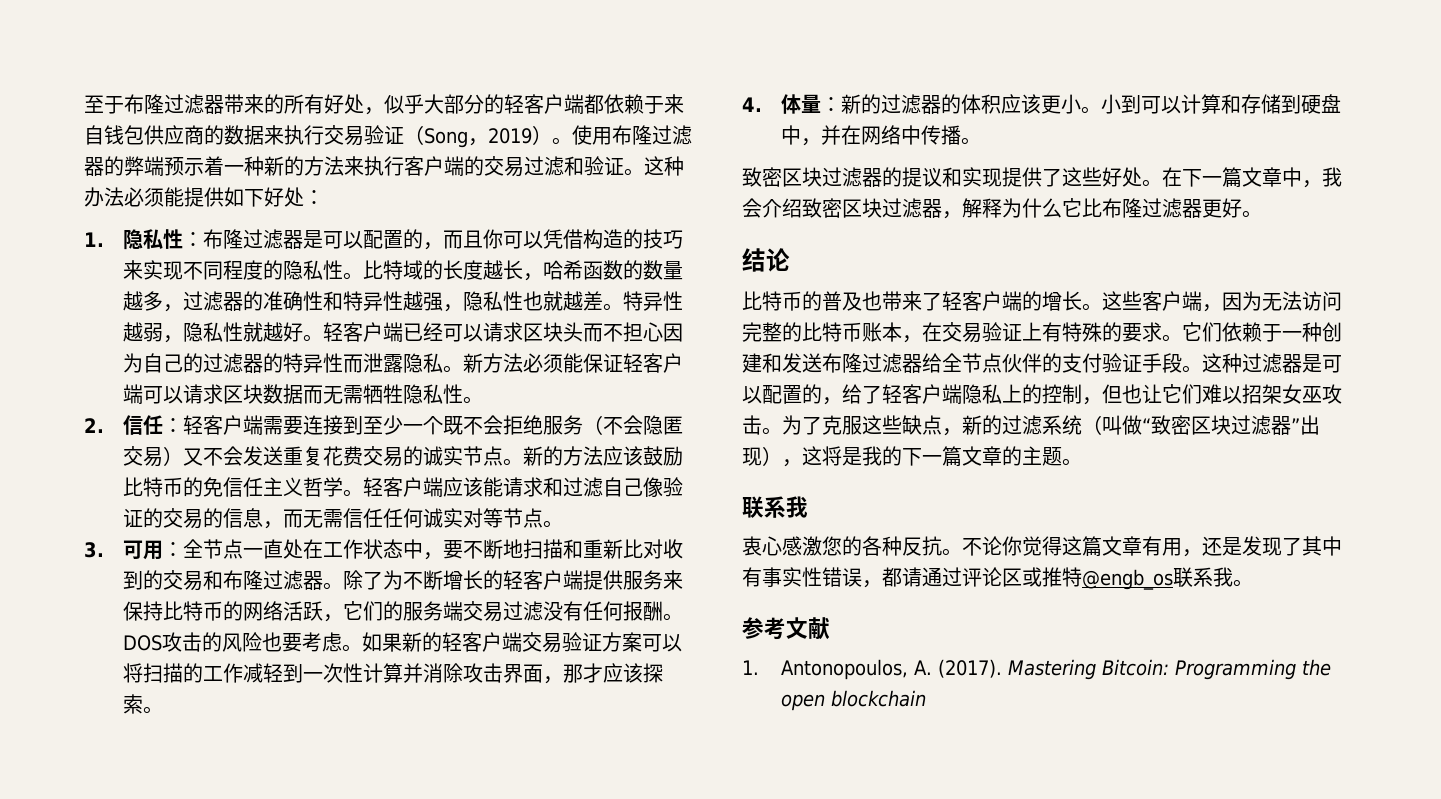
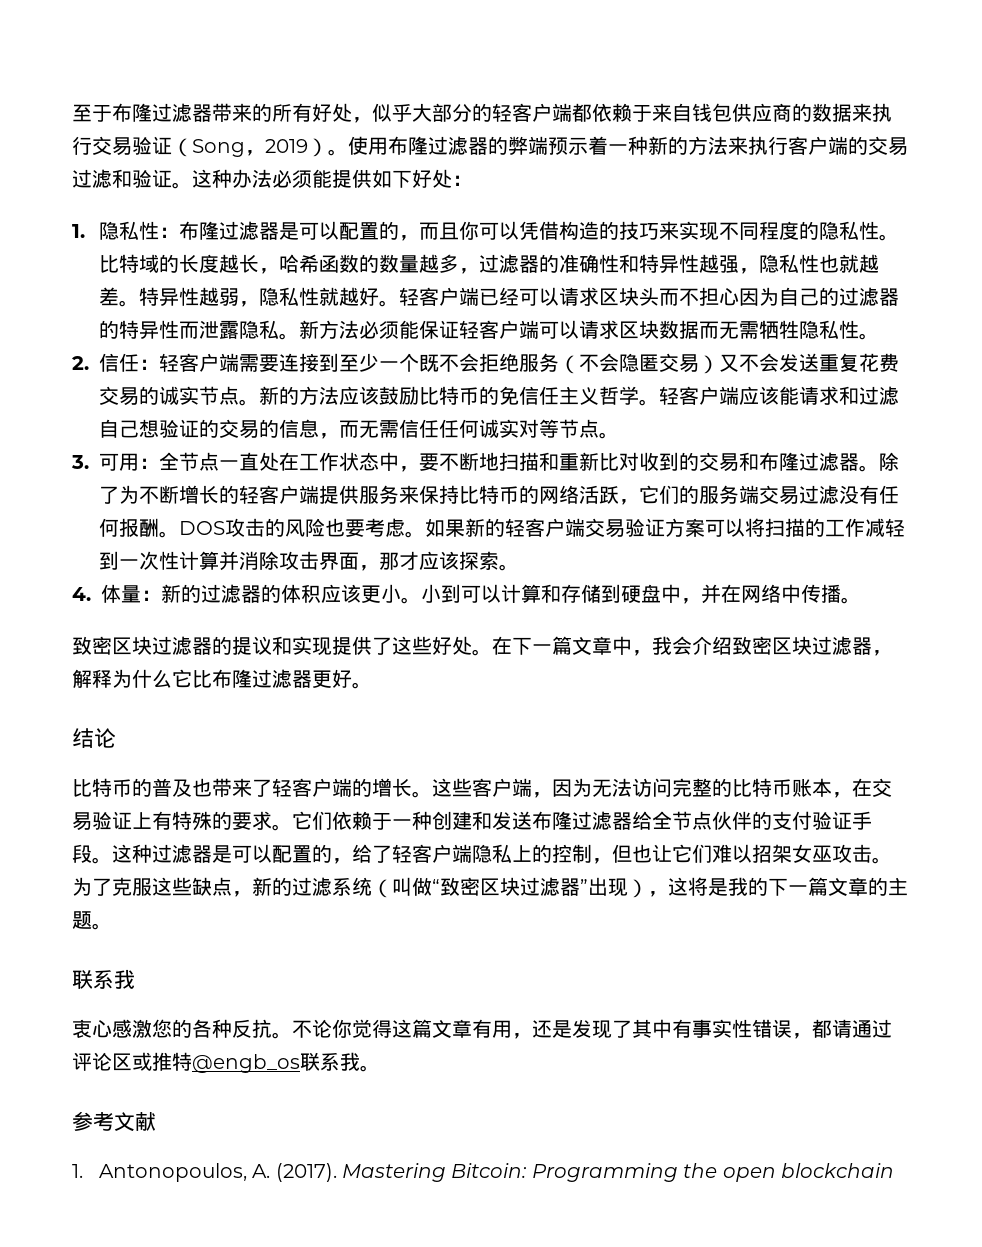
- 轻客户端应该能请求和过滤自己像验证的交易的信息，而无需信任任何诚实对等节点。
+ 轻客户端应该能请求和过滤自己想验证的交易的信息，而无需信任任何诚实对等节点。

